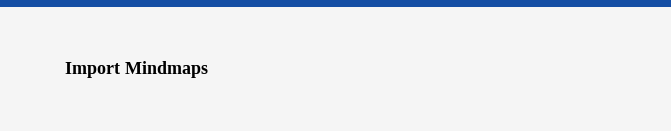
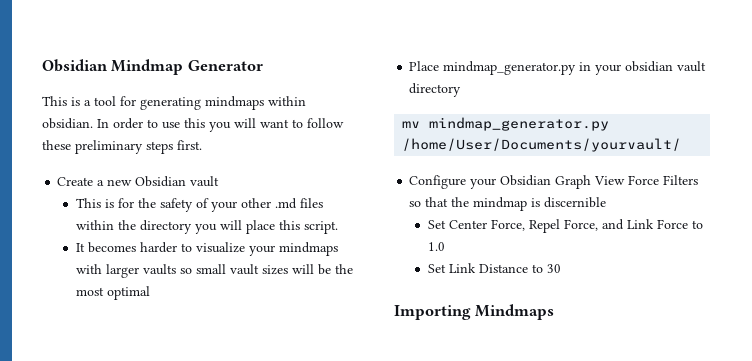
- Import Mindmaps
+ Obsidian Mindmap Generator
+ This is a tool for generating mindmaps within obsidian. In order to use this you will want to follow these preliminary steps first.
+ Create a new Obsidian vault
+ This is for the safety of your other .md files within the directory you will place this script.
+ It becomes harder to visualize your mindmaps with larger vaults so small vault sizes will be the most optimal
+ Place mindmap_generator.py in your obsidian vault directory
+ mv mindmap_generator.py /home/User/Documents/yourvault/
+ Configure your Obsidian Graph View Force Filters so that the mindmap is discernible
+ Set Center Force, Repel Force, and Link Force to 1.0
+ Set Link Distance to 30
+ Importing Mindmaps

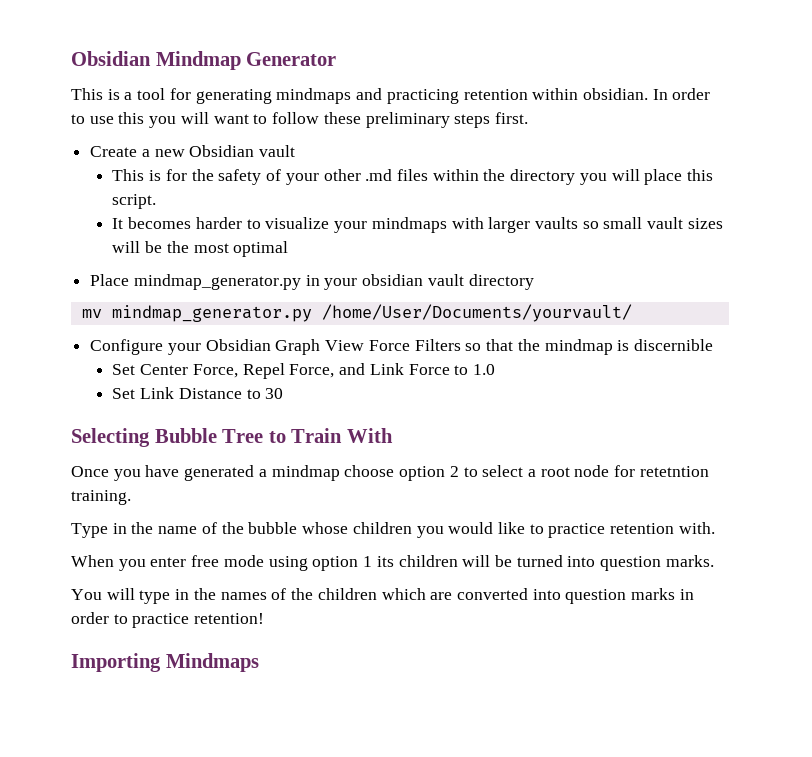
- This is a tool for generating mindmaps within obsidian.
+ This is a tool for generating mindmaps and practicing retention within obsidian.
+ Selecting Bubble Tree to Train With
+ Once you have generated a mindmap choose option 2 to select a root node for retetntion training.
+ Type in the name of the bubble whose children you would like to practice retention with.
+ When you enter free mode using option 1 its children will be turned into question marks.
+ You will type in the names of the children which are converted into question marks in order to practice retention!

